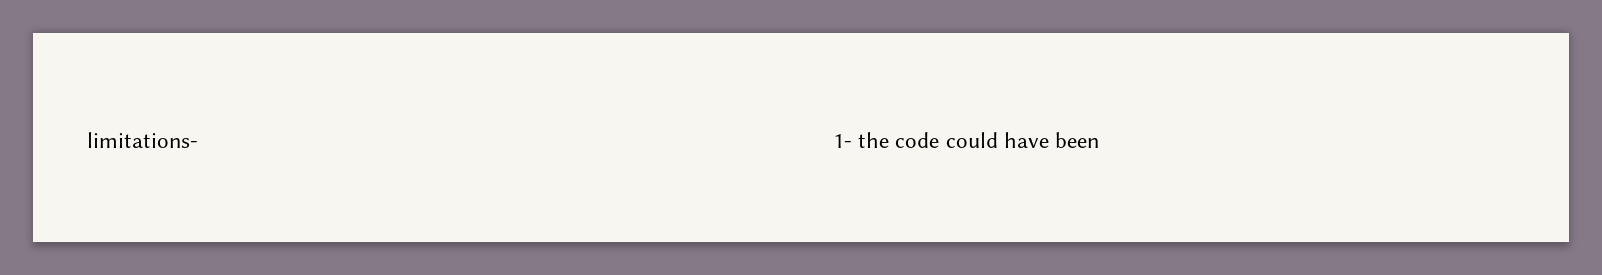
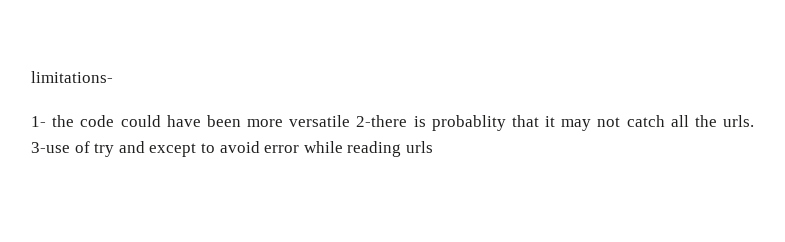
- 1- the code could have been
+ 1- the code could have been more versatile 2-there is probablity that it may not catch all the urls. 3-use of try and except to avoid error while reading urls

